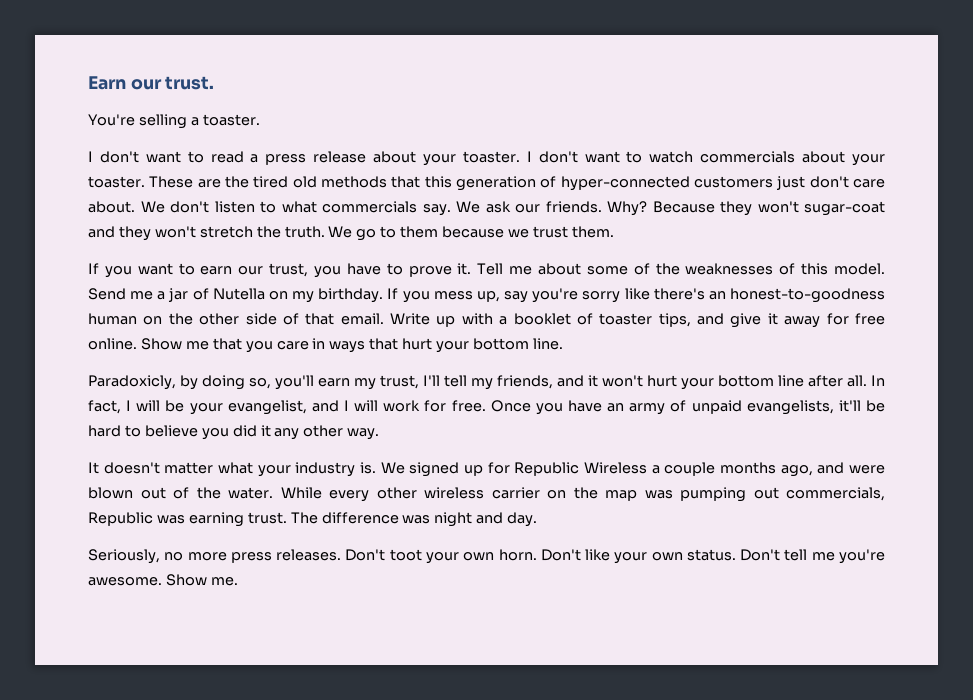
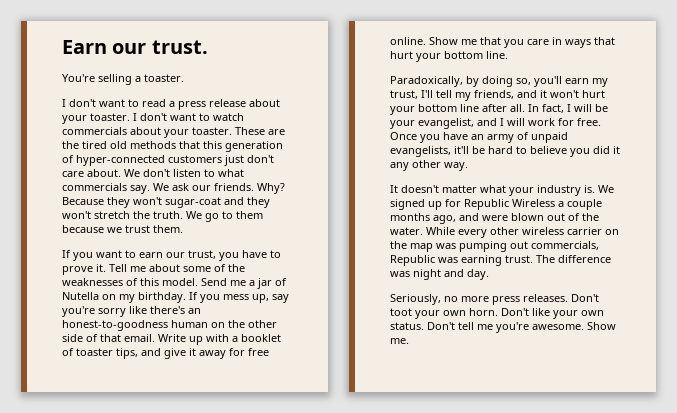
- Paradoxicly, by doing so, you'll earn my trust, I'll tell my friends, and it won't hurt your bottom line after all.
+ Paradoxically, by doing so, you'll earn my trust, I'll tell my friends, and it won't hurt your bottom line after all.

